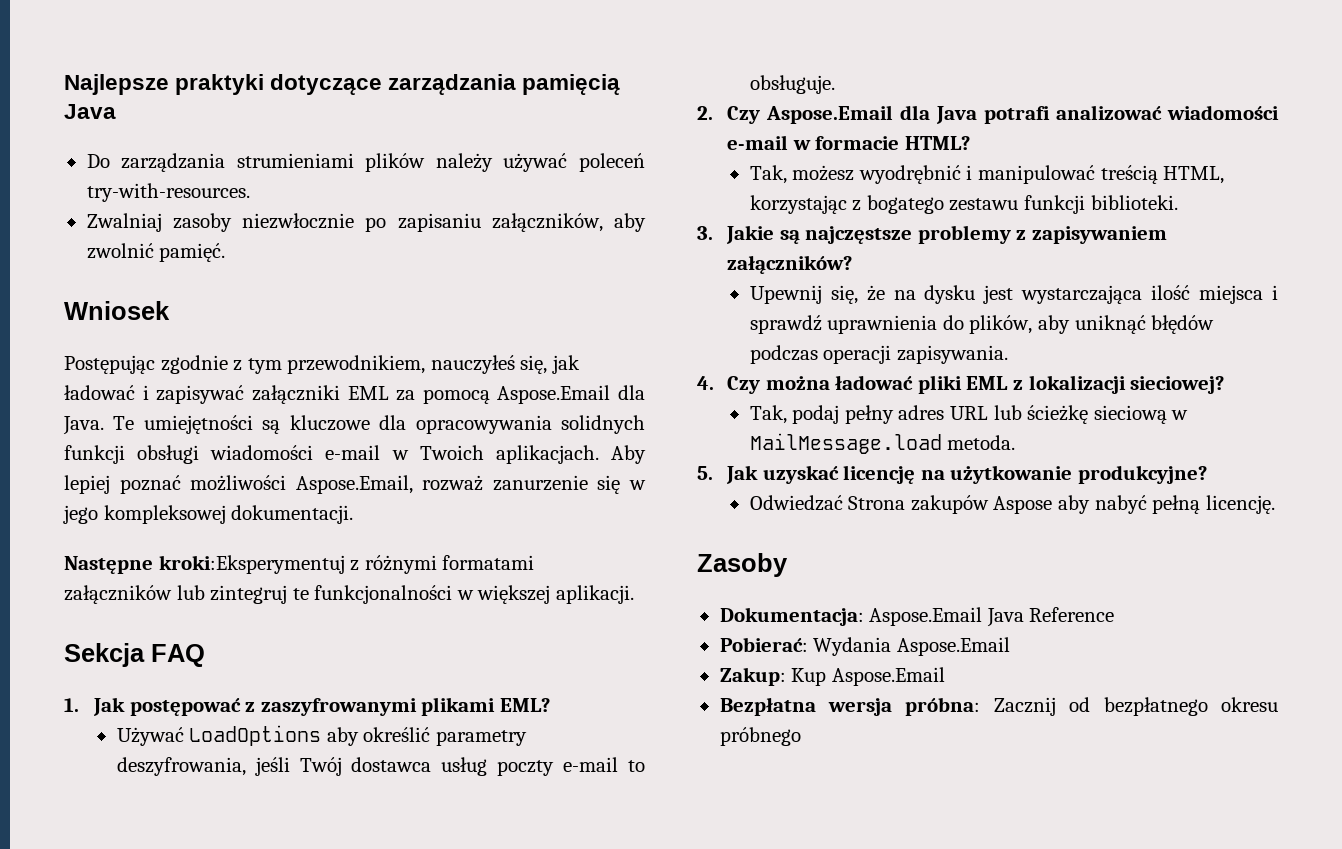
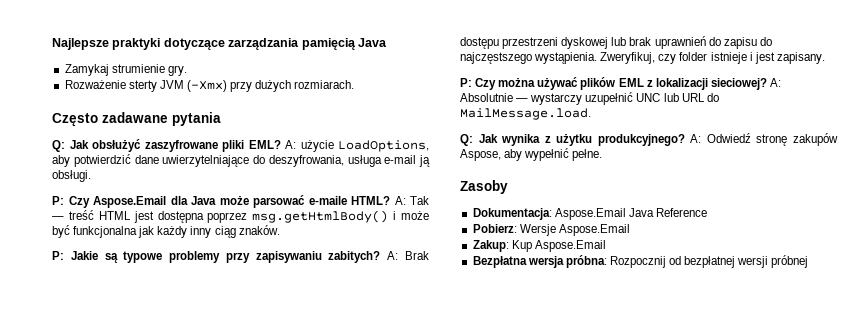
- Do zarządzania strumieniami plików należy używać poleceń try-with-resources.
- Zwalniaj zasoby niezwłocznie po zapisaniu załączników, aby zwolnić pamięć.
- Wniosek
- Postępując zgodnie z tym przewodnikiem, nauczyłeś się, jak ładować i zapisywać załączniki EML za pomocą Aspose.Email dla Java. Te umiejętności są kluczowe dla opracowywania solidnych funkcji obsługi wiadomości e-mail w Twoich aplikacjach. Aby lepiej poznać możliwości Aspose.Email, rozważ zanurzenie się w jego kompleksowej dokumentacji.
- Następne kroki:Eksperymentuj z różnymi formatami załączników lub zintegruj te funkcjonalności w większej aplikacji.
- Sekcja FAQ
- 1. Jak postępować z zaszyfrowanymi plikami EML?
- Używać LoadOptions aby określić parametry deszyfrowania, jeśli Twój dostawca usług poczty e-mail to obsługuje.
- 2. Czy Aspose.Email dla Java potrafi analizować wiadomości e-mail w formacie HTML?
- Tak, możesz wyodrębnić i manipulować treścią HTML, korzystając z bogatego zestawu funkcji biblioteki.
- 3. Jakie są najczęstsze problemy z zapisywaniem załączników?
- Upewnij się, że na dysku jest wystarczająca ilość miejsca i sprawdź uprawnienia do plików, aby uniknąć błędów podczas operacji zapisywania.
- 4. Czy można ładować pliki EML z lokalizacji sieciowej?
- Tak, podaj pełny adres URL lub ścieżkę sieciową w MailMessage.load metoda.
- 5. Jak uzyskać licencję na użytkowanie produkcyjne?
- Odwiedzać Strona zakupów Aspose aby nabyć pełną licencję.
+ Zamykaj strumienie gry.
+ Rozważenie sterty JVM (-Xmx) przy dużych rozmiarach.
+ Często zadawane pytania
+ Q: Jak obsłużyć zaszyfrowane pliki EML? A: użycie LoadOptions, aby potwierdzić dane uwierzytelniające do deszyfrowania, usługa e-mail ją obsługi.
+ P: Czy Aspose.Email dla Java może parsować e-maile HTML? A: Tak — treść HTML jest dostępna poprzez msg.getHtmlBody() i może być funkcjonalna jak każdy inny ciąg znaków.
+ P: Jakie są typowe problemy przy zapisywaniu zabitych? A: Brak dostępu przestrzeni dyskowej lub brak uprawnień do zapisu do najczęstszego wystąpienia. Zweryfikuj, czy folder istnieje i jest zapisany.
+ P: Czy można używać plików EML z lokalizacji sieciowej? A: Absolutnie — wystarczy uzupełnić UNC lub URL do MailMessage.load.
+ Q: Jak wynika z użytku produkcyjnego? A: Odwiedź stronę zakupów Aspose, aby wypełnić pełne.
- Pobierać: Wydania Aspose.Email
+ Pobierz: Wersje Aspose.Email
- Bezpłatna wersja próbna: Zacznij od bezpłatnego okresu próbnego
+ Bezpłatna wersja próbna: Rozpocznij od bezpłatnej wersji próbnej

